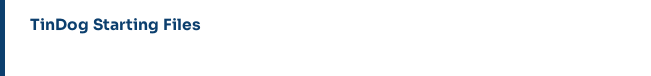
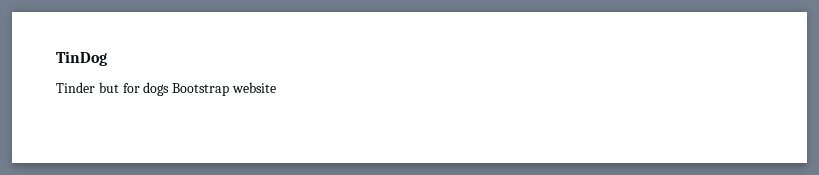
- TinDog Starting Files
+ TinDog
+ Tinder but for dogs Bootstrap website

